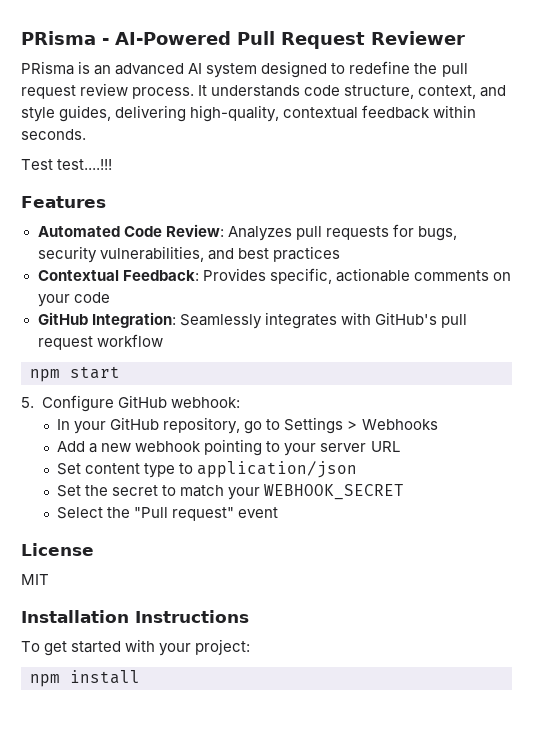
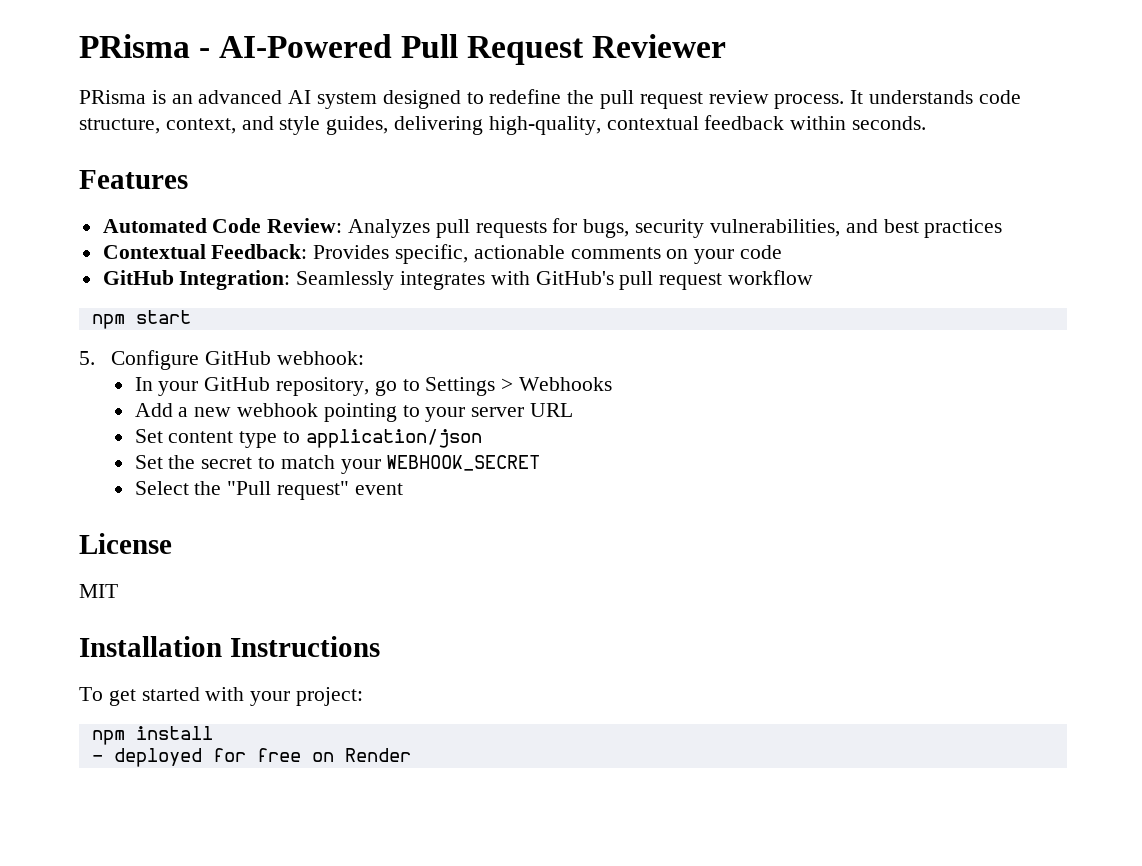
- Test test....!!!
+ - deployed for free on Render

